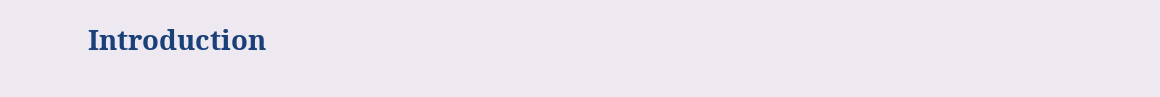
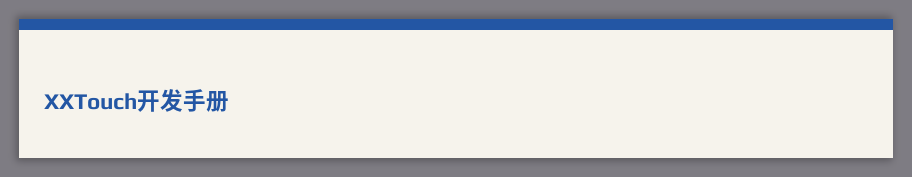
- Introduction
+ XXTouch开发手册

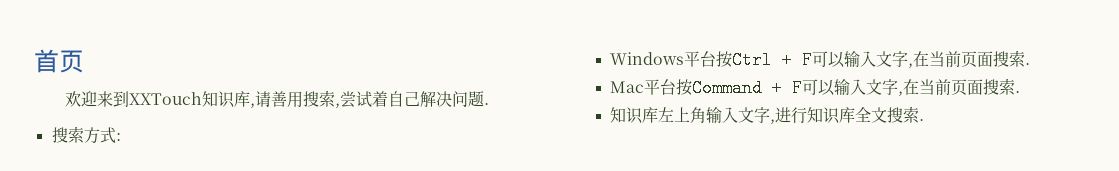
- XXTouch开发手册
+ 首页
+ 欢迎来到XXTouch知识库,请善用搜索,尝试着自己解决问题.
+ 搜索方式:
+ Windows平台按Ctrl + F可以输入文字,在当前页面搜索.
+ Mac平台按Command + F可以输入文字,在当前页面搜索.
+ 知识库左上角输入文字,进行知识库全文搜索.

